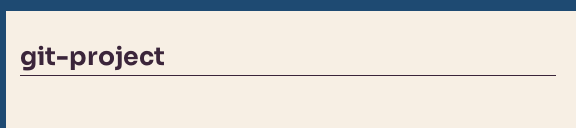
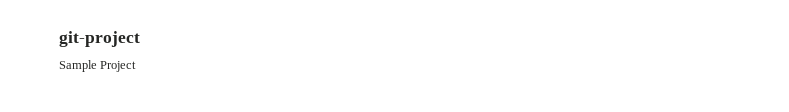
+ Sample Project

